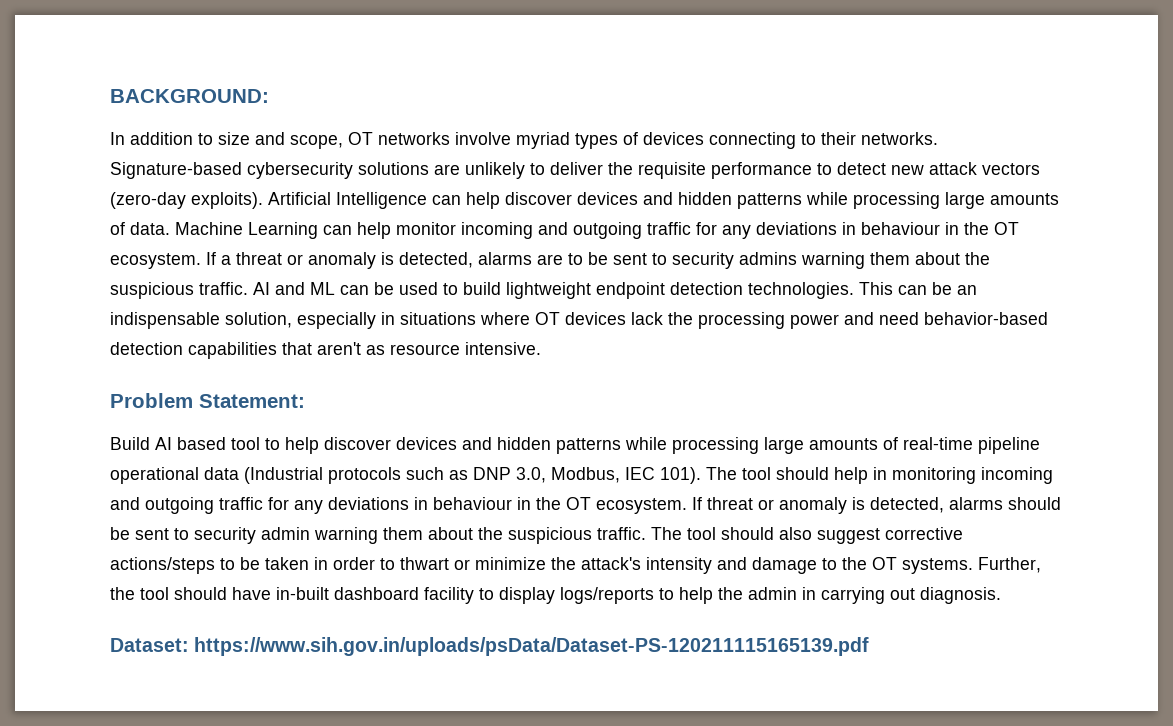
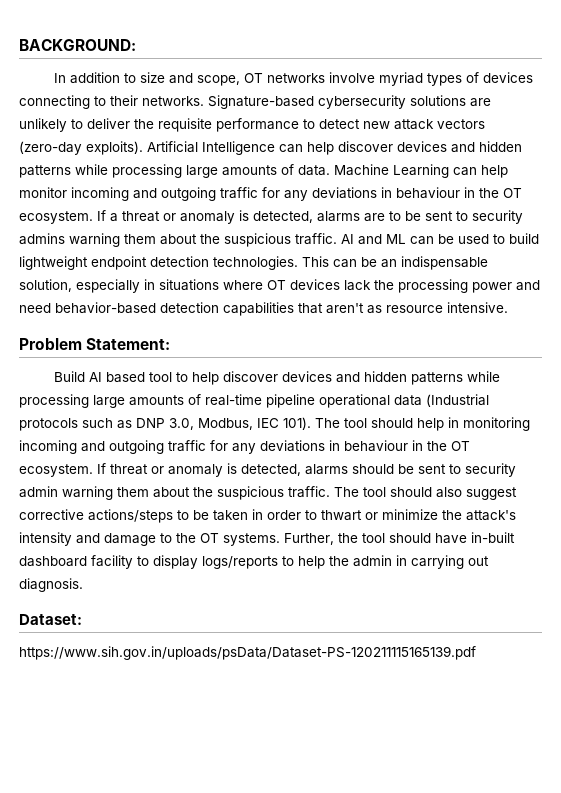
- Dataset: https://www.sih.gov.in/uploads/psData/Dataset-PS-120211115165139.pdf
+ Dataset:
+ https://www.sih.gov.in/uploads/psData/Dataset-PS-120211115165139.pdf

